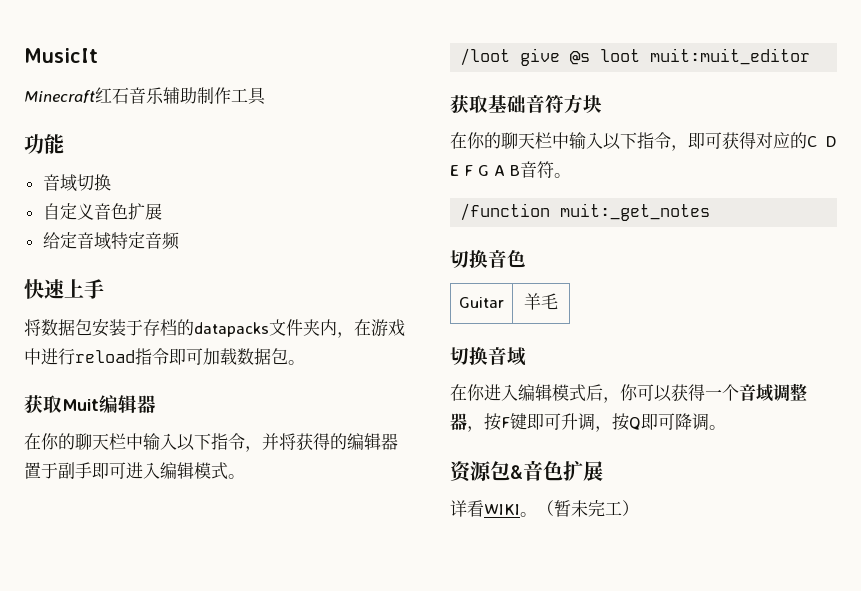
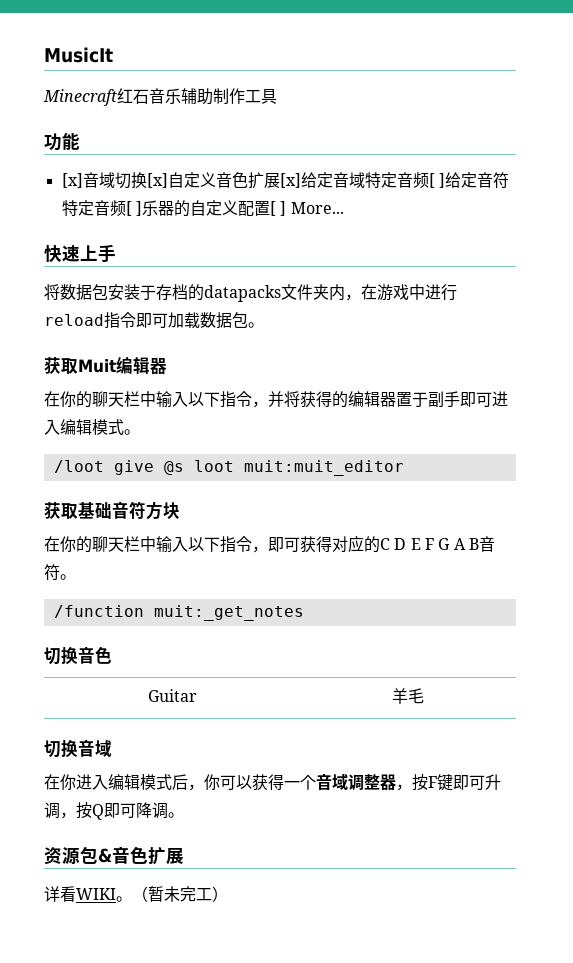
- 音域切换
- 自定义音色扩展
- 给定音域特定音频
+ [x]音域切换[x]自定义音色扩展[x]给定音域特定音频[ ]给定音符特定音频[ ]乐器的自定义配置[ ] More...

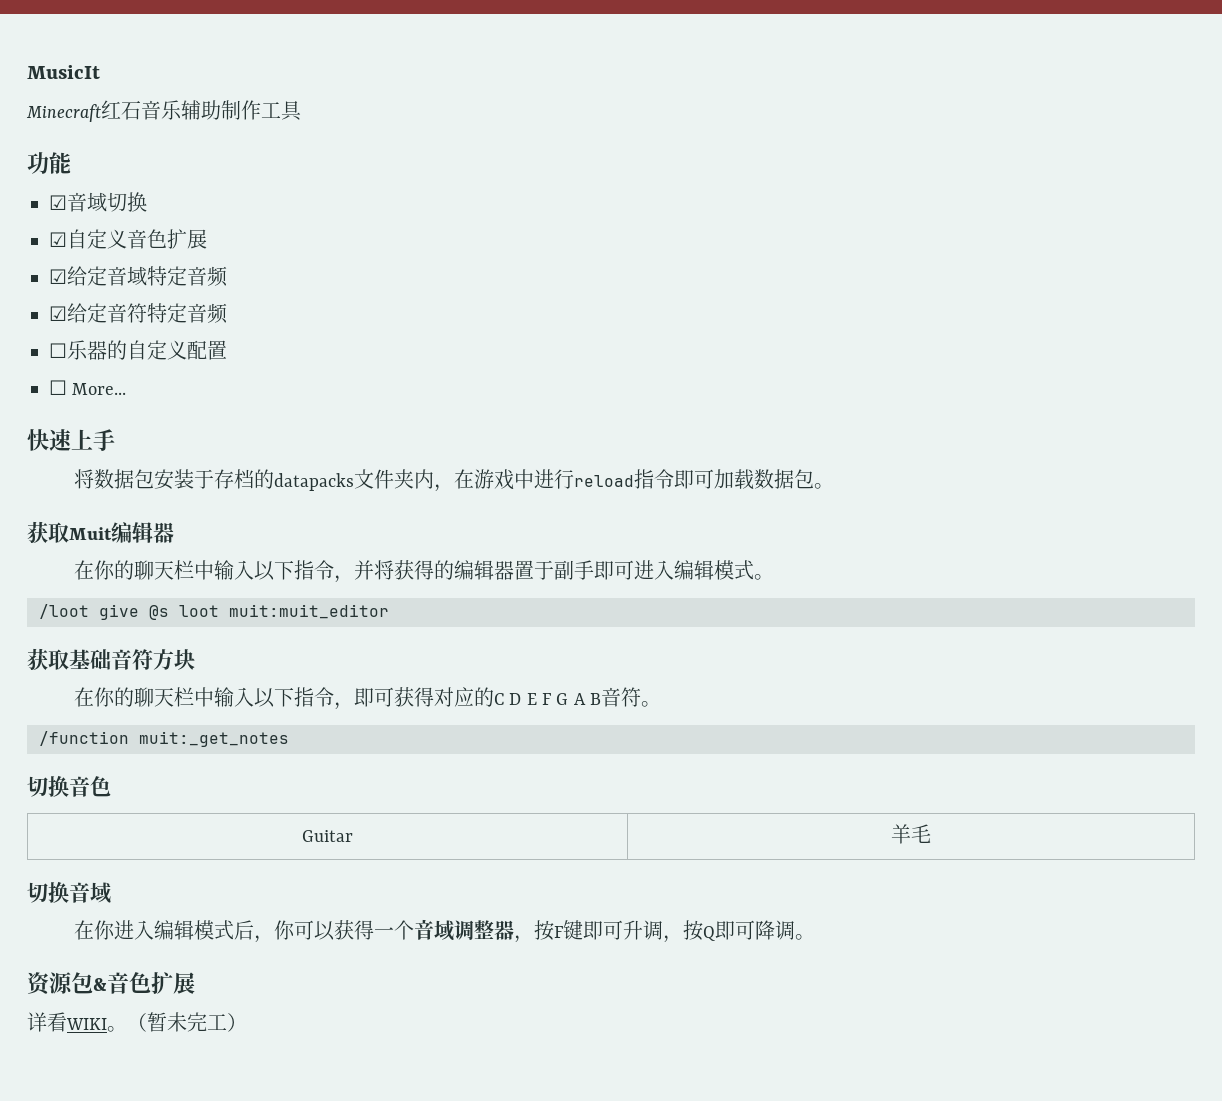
- [x]音域切换[x]自定义音色扩展[x]给定音域特定音频[ ]给定音符特定音频[ ]乐器的自定义配置[ ] More...
+ ☑音域切换
+ ☑自定义音色扩展
+ ☑给定音域特定音频
+ ☑给定音符特定音频
+ ☐乐器的自定义配置
+ ☐ More...

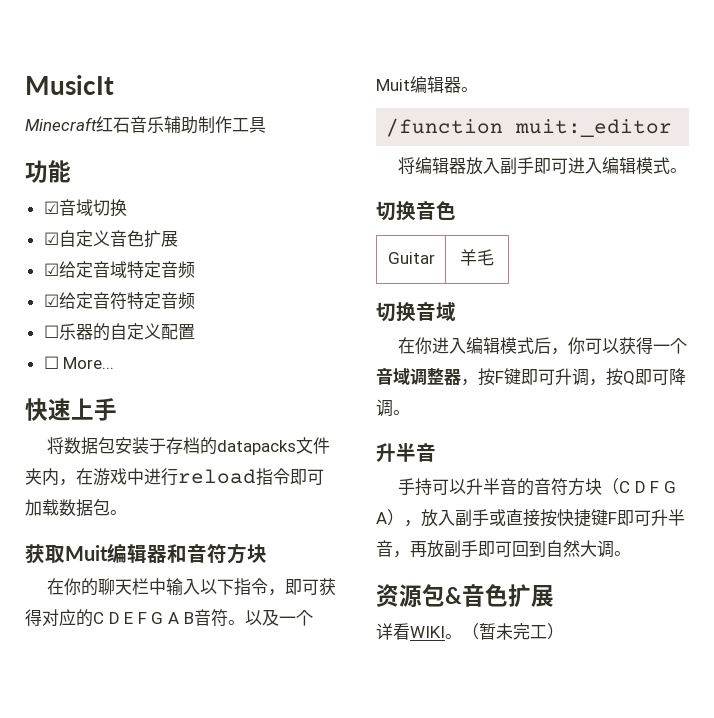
- 获取Muit编辑器
- 在你的聊天栏中输入以下指令，并将获得的编辑器置于副手即可进入编辑模式。
- /loot give @s loot muit:muit_editor
- 获取基础音符方块
+ 获取Muit编辑器和音符方块
- 在你的聊天栏中输入以下指令，即可获得对应的C D E F G A B音符。
- /function muit:_get_notes
+ 在你的聊天栏中输入以下指令，即可获得对应的C D E F G A B音符。以及一个Muit编辑器。
+ /function muit:_editor
+ 将编辑器放入副手即可进入编辑模式。
  在你进入编辑模式后，你可以获得一个音域调整器，按F键即可升调，按Q即可降调。
+ 升半音
+ 手持可以升半音的音符方块（C D F G A），放入副手或直接按快捷键F即可升半音，再放副手即可回到自然大调。

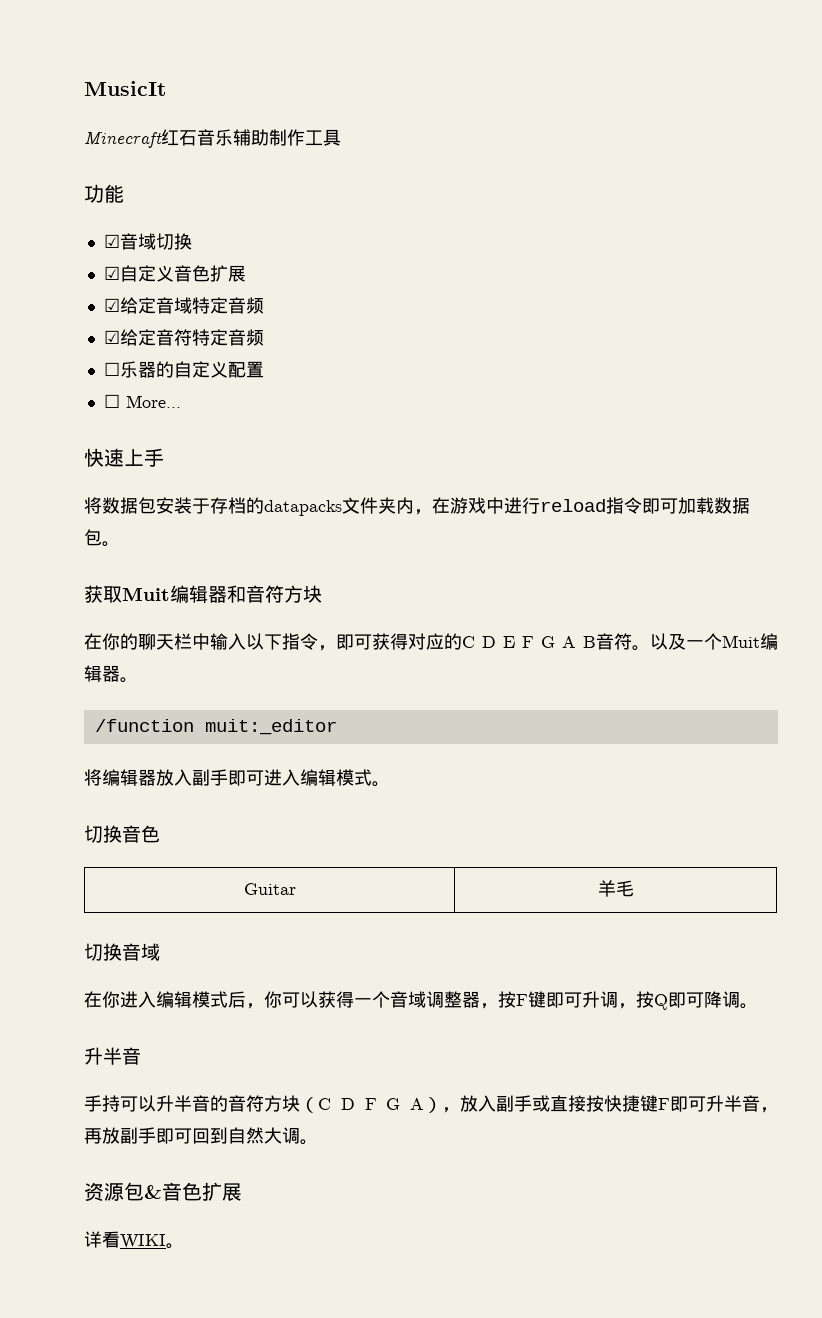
- （暂未完工）

